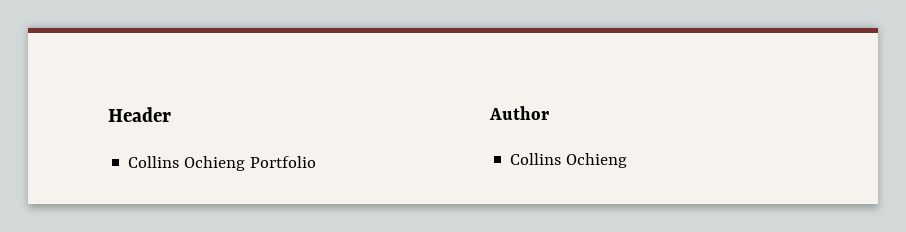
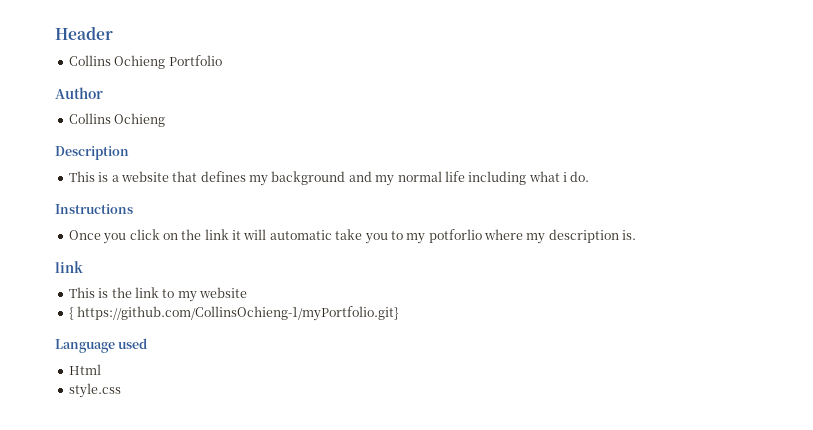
+ Description
+ This is a website that defines my background and my normal life including what i do.
+ Instructions
+ Once you click on the link it will automatic take you to my potforlio where my description is.
+ link
+ This is the link to my website
+ { https://github.com/CollinsOchieng-1/myPortfolio.git}
+ Language used
+ Html
+ style.css

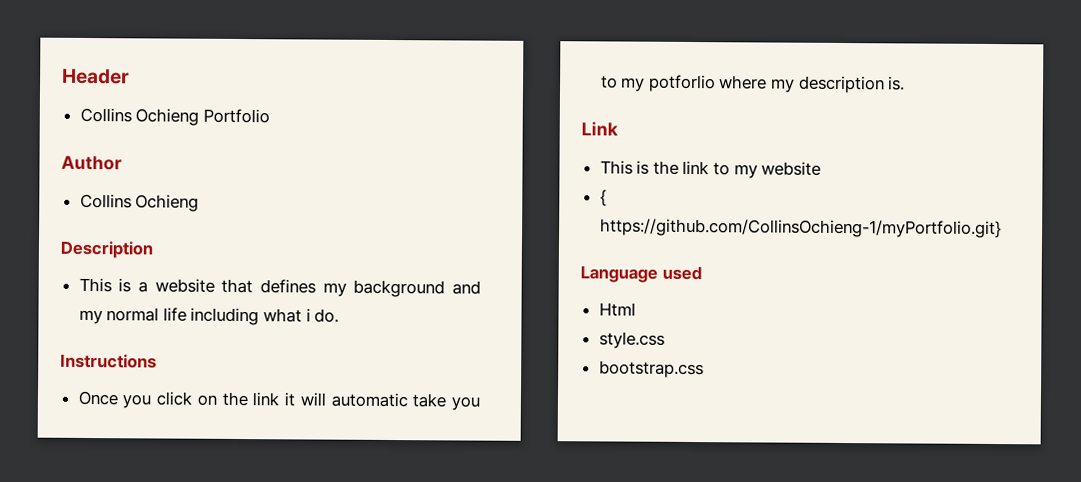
  Once you click on the link it will automatic take you to my potforlio where my description is.
- link
+ Link
+ bootstrap.css

